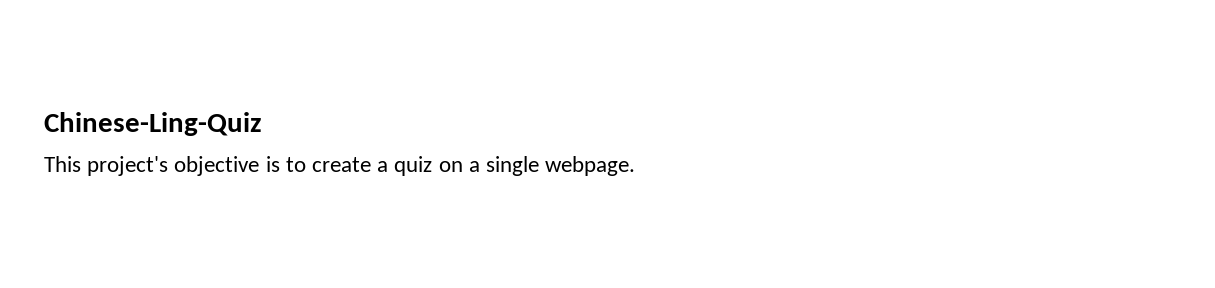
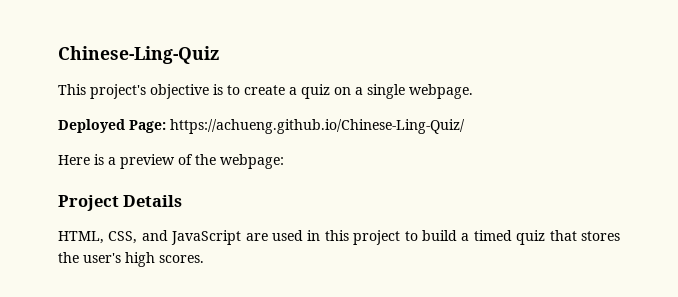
+ Deployed Page: https://achueng.github.io/Chinese-Ling-Quiz/
+ Here is a preview of the webpage:
+ Project Details
+ HTML, CSS, and JavaScript are used in this project to build a timed quiz that stores the user's high scores.

